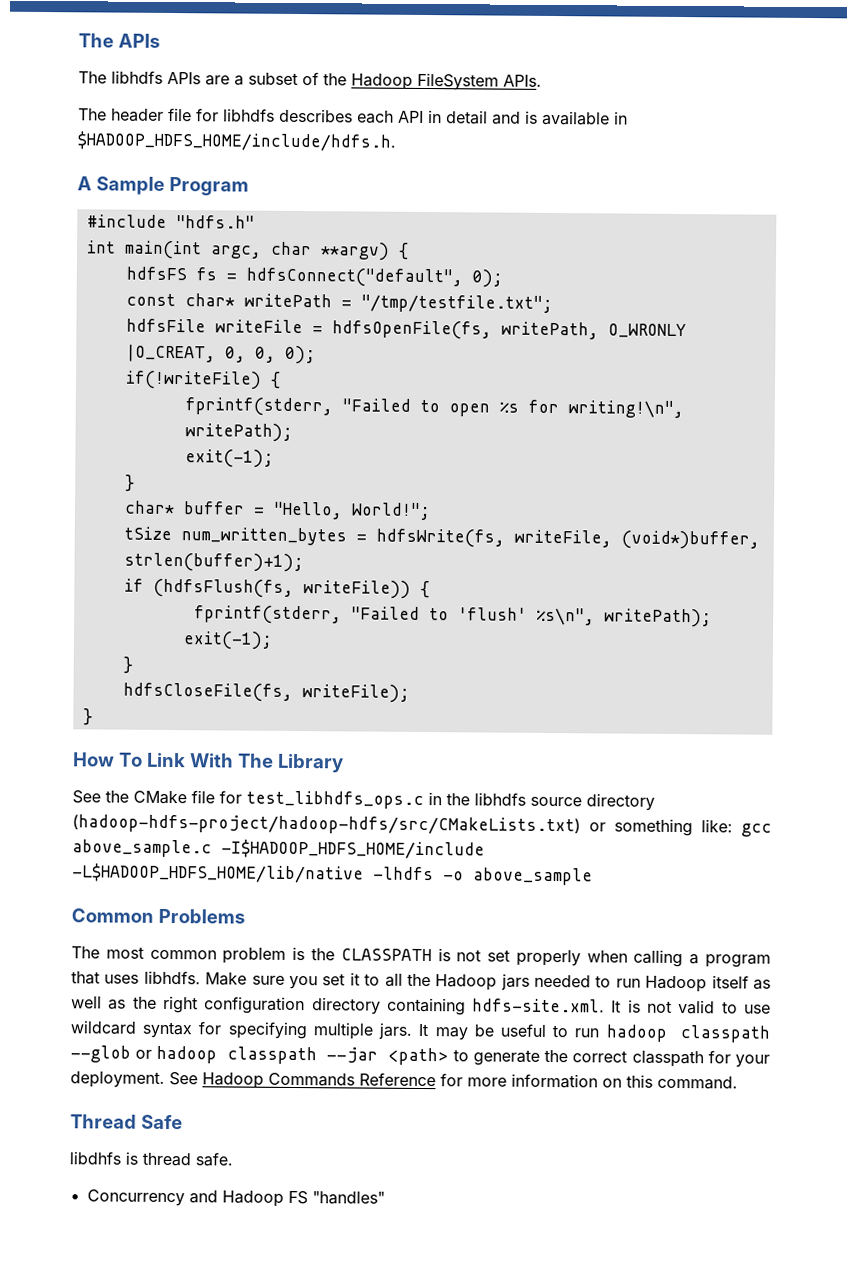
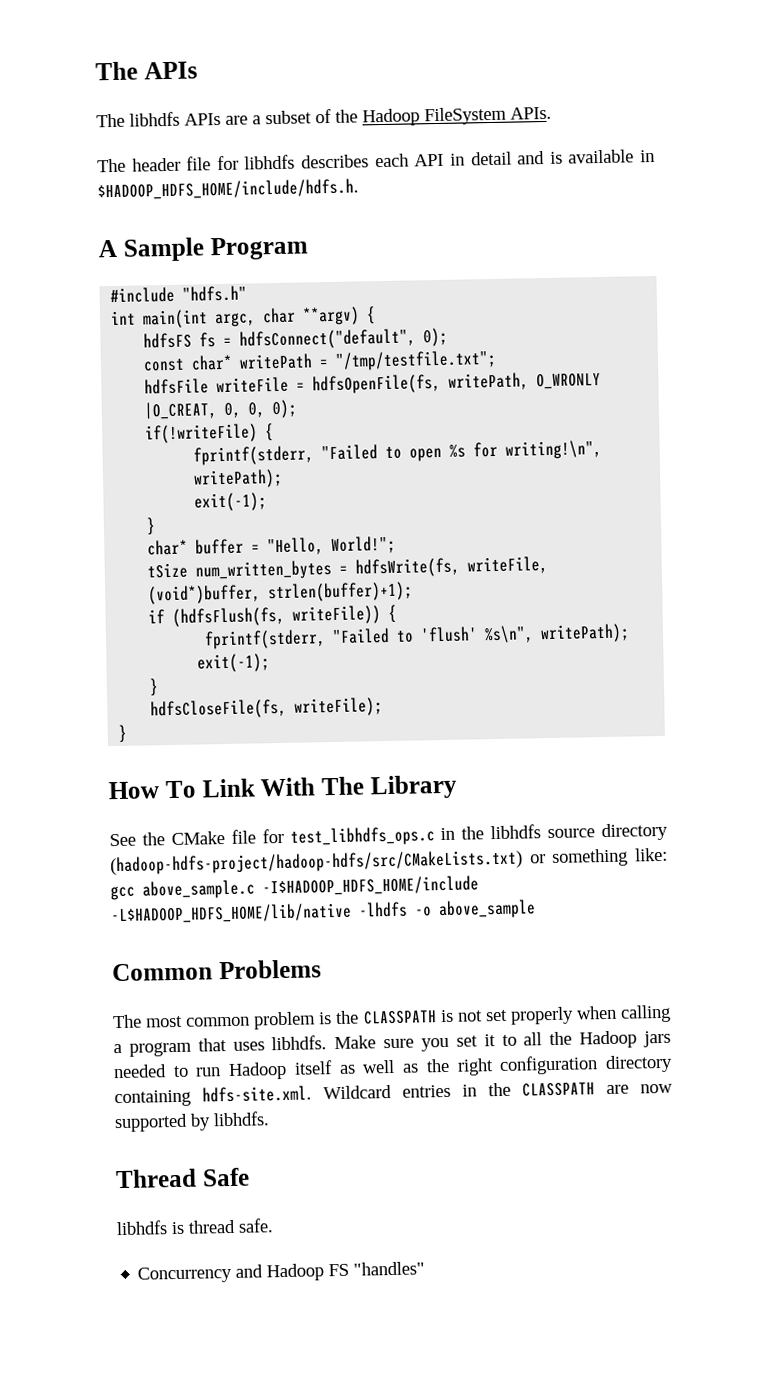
- Make sure you set it to all the Hadoop jars needed to run Hadoop itself as well as the right configuration directory containing hdfs-site.xml. It is not valid to use wildcard syntax for specifying multiple jars. It may be useful to run hadoop classpath --glob or hadoop classpath --jar <path> to generate the correct classpath for your deployment. See Hadoop Commands Reference for more information on this command.
+ Make sure you set it to all the Hadoop jars needed to run Hadoop itself as well as the right configuration directory containing hdfs-site.xml. Wildcard entries in the CLASSPATH are now supported by libhdfs.
- libdhfs is thread safe.
+ libhdfs is thread safe.

